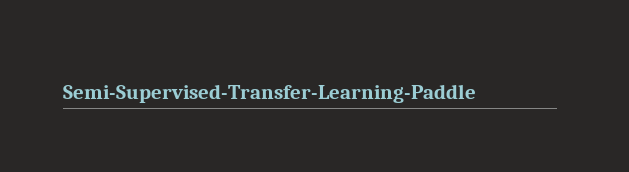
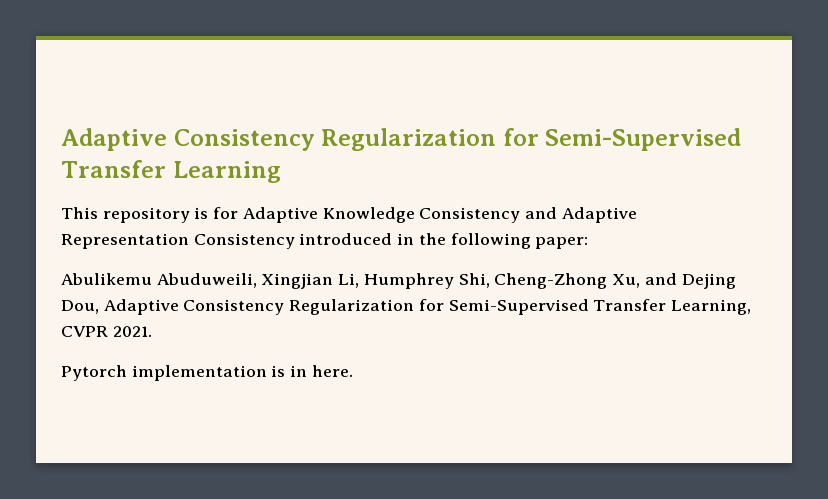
- Semi-Supervised-Transfer-Learning-Paddle
+ Adaptive Consistency Regularization for Semi-Supervised Transfer Learning
+ This repository is for Adaptive Knowledge Consistency and Adaptive Representation Consistency introduced in the following paper:
+ Abulikemu Abuduweili, Xingjian Li, Humphrey Shi, Cheng-Zhong Xu, and Dejing Dou, Adaptive Consistency Regularization for Semi-Supervised Transfer Learning, CVPR 2021.
+ Pytorch implementation is in here.

